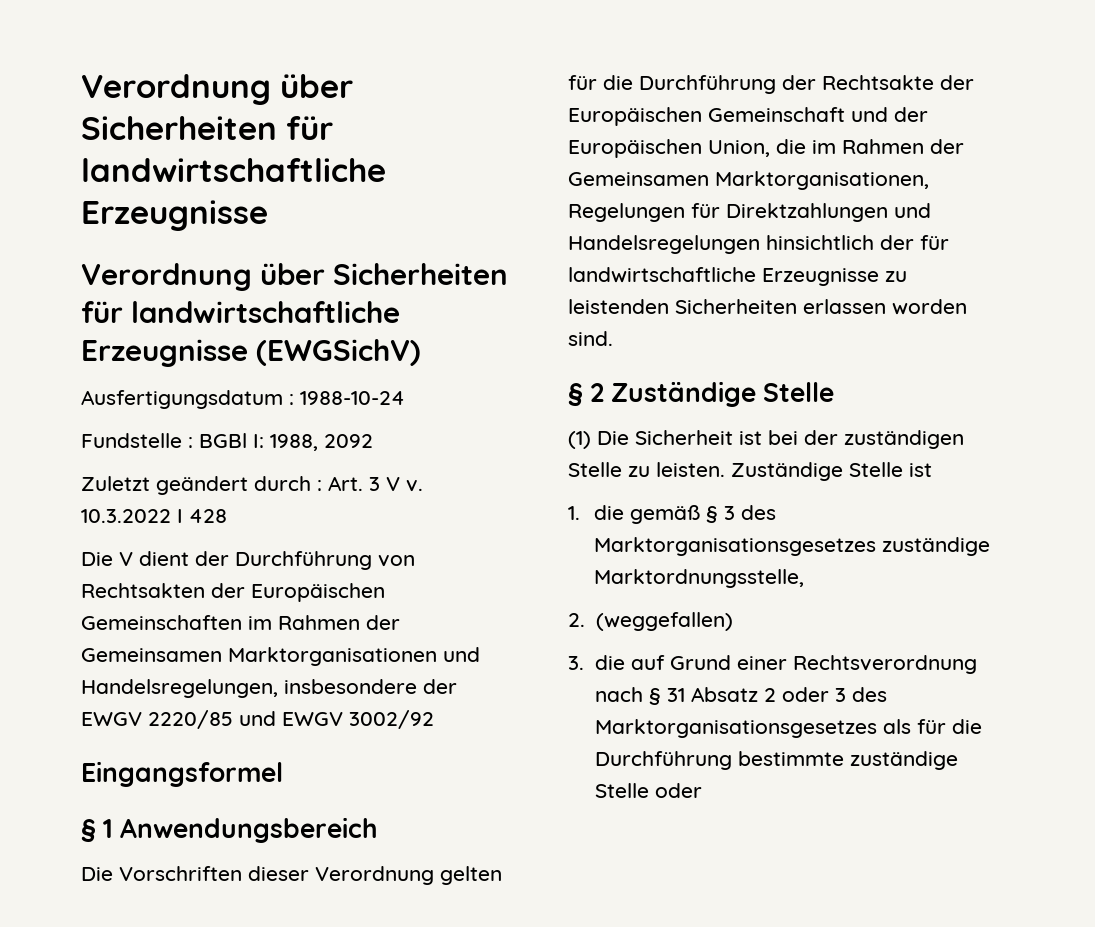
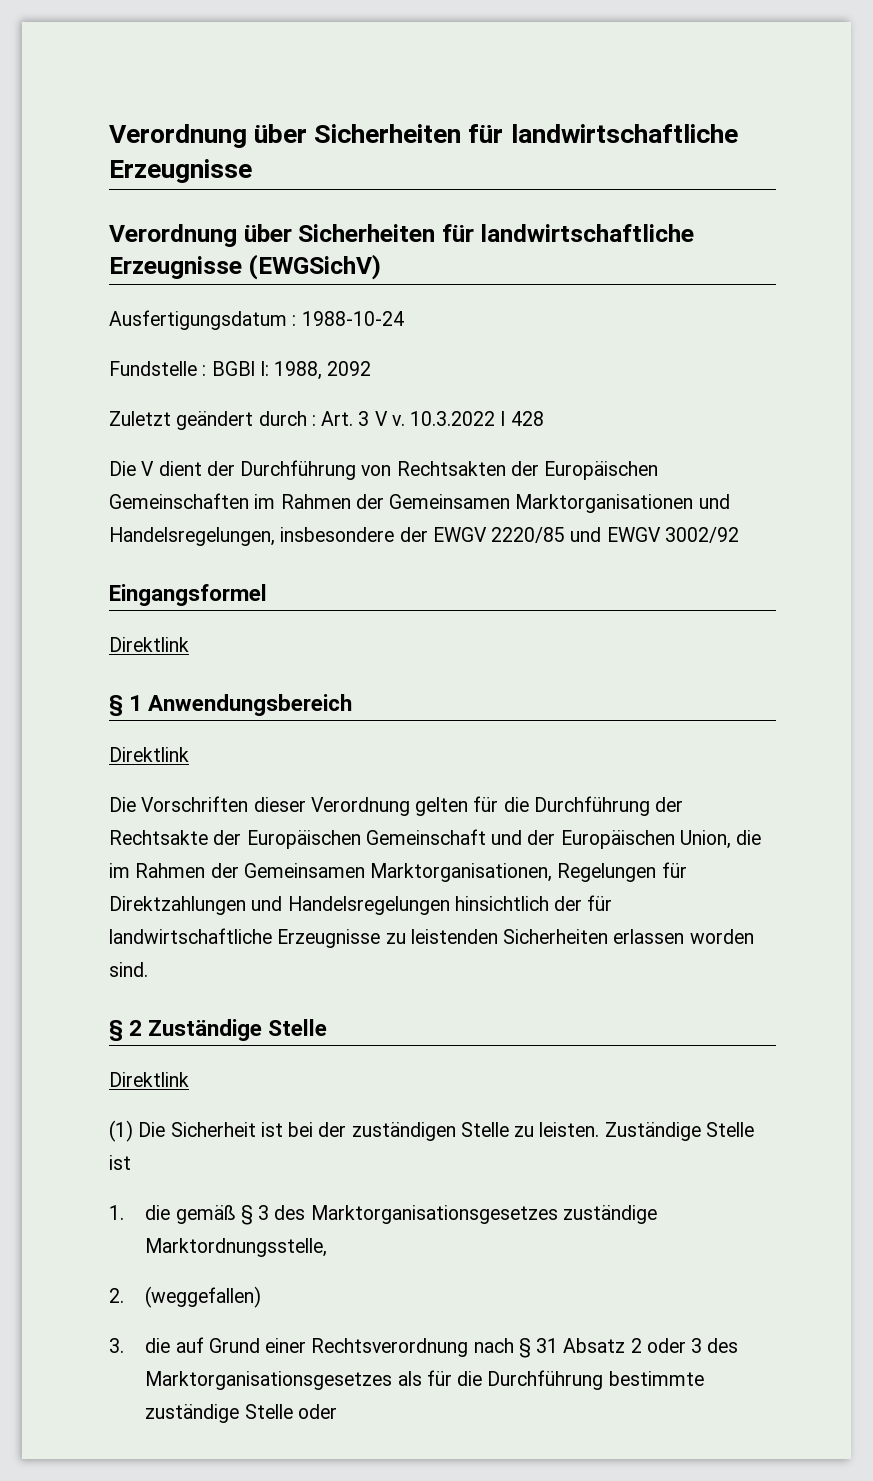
  Eingangsformel
+ Direktlink
  § 1 Anwendungsbereich
+ Direktlink
  § 2 Zuständige Stelle
+ Direktlink

